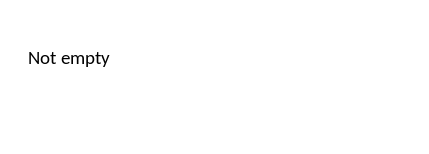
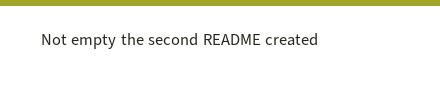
- Not empty
+ Not empty the second README created

